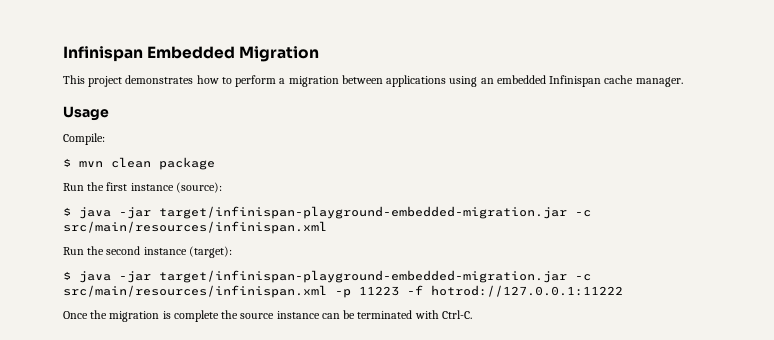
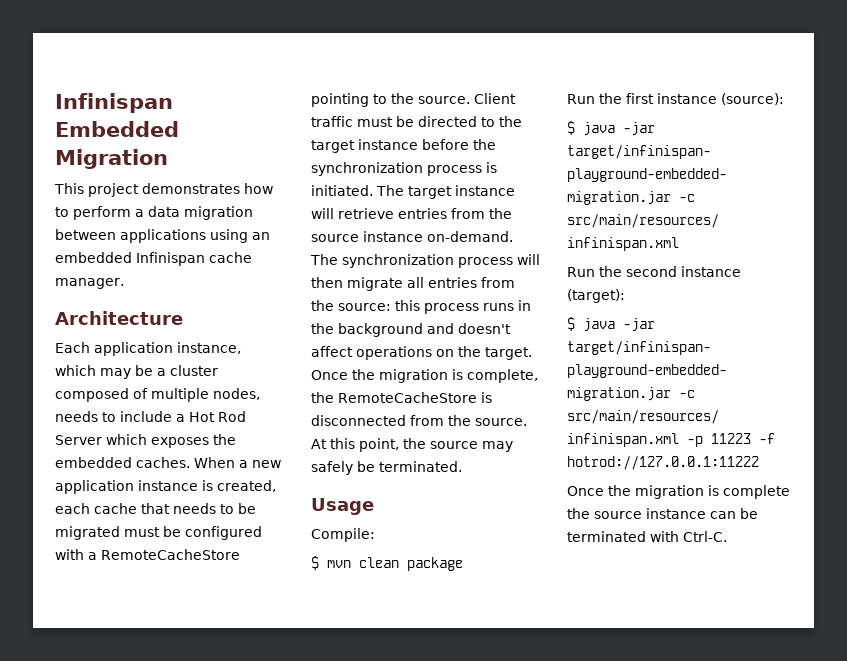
- This project demonstrates how to perform a migration between applications using an embedded Infinispan cache manager.
+ This project demonstrates how to perform a data migration between applications using an embedded Infinispan cache manager.
+ Architecture
+ Each application instance, which may be a cluster composed of multiple nodes, needs to include a Hot Rod Server which exposes the embedded caches. When a new application instance is created, each cache that needs to be migrated must be configured with a RemoteCacheStore pointing to the source. Client traffic must be directed to the target instance before the synchronization process is initiated. The target instance will retrieve entries from the source instance on-demand. The synchronization process will then migrate all entries from the source: this process runs in the background and doesn't affect operations on the target. Once the migration is complete, the RemoteCacheStore is disconnected from the source. At this point, the source may safely be terminated.

